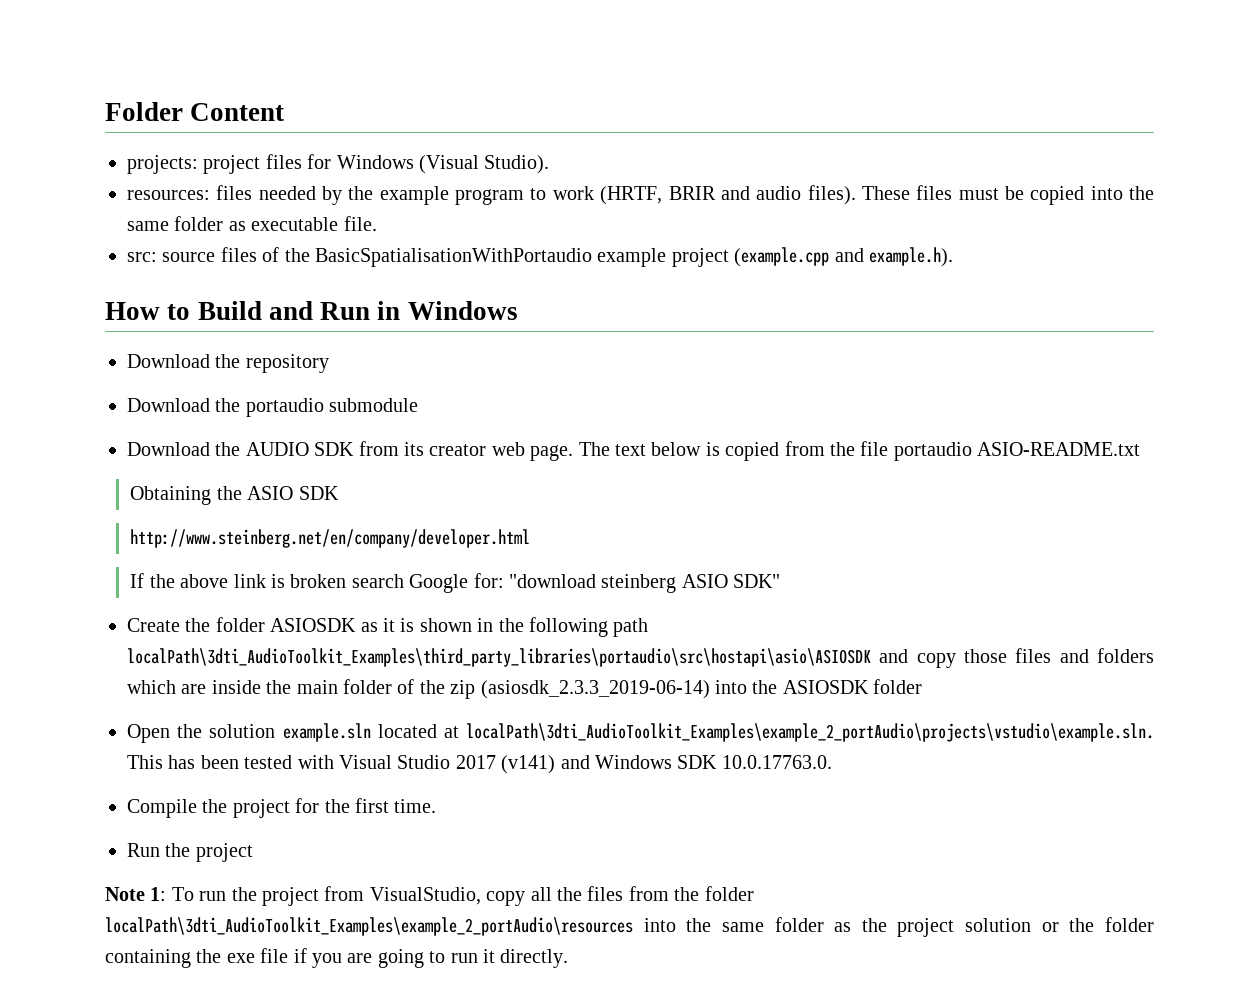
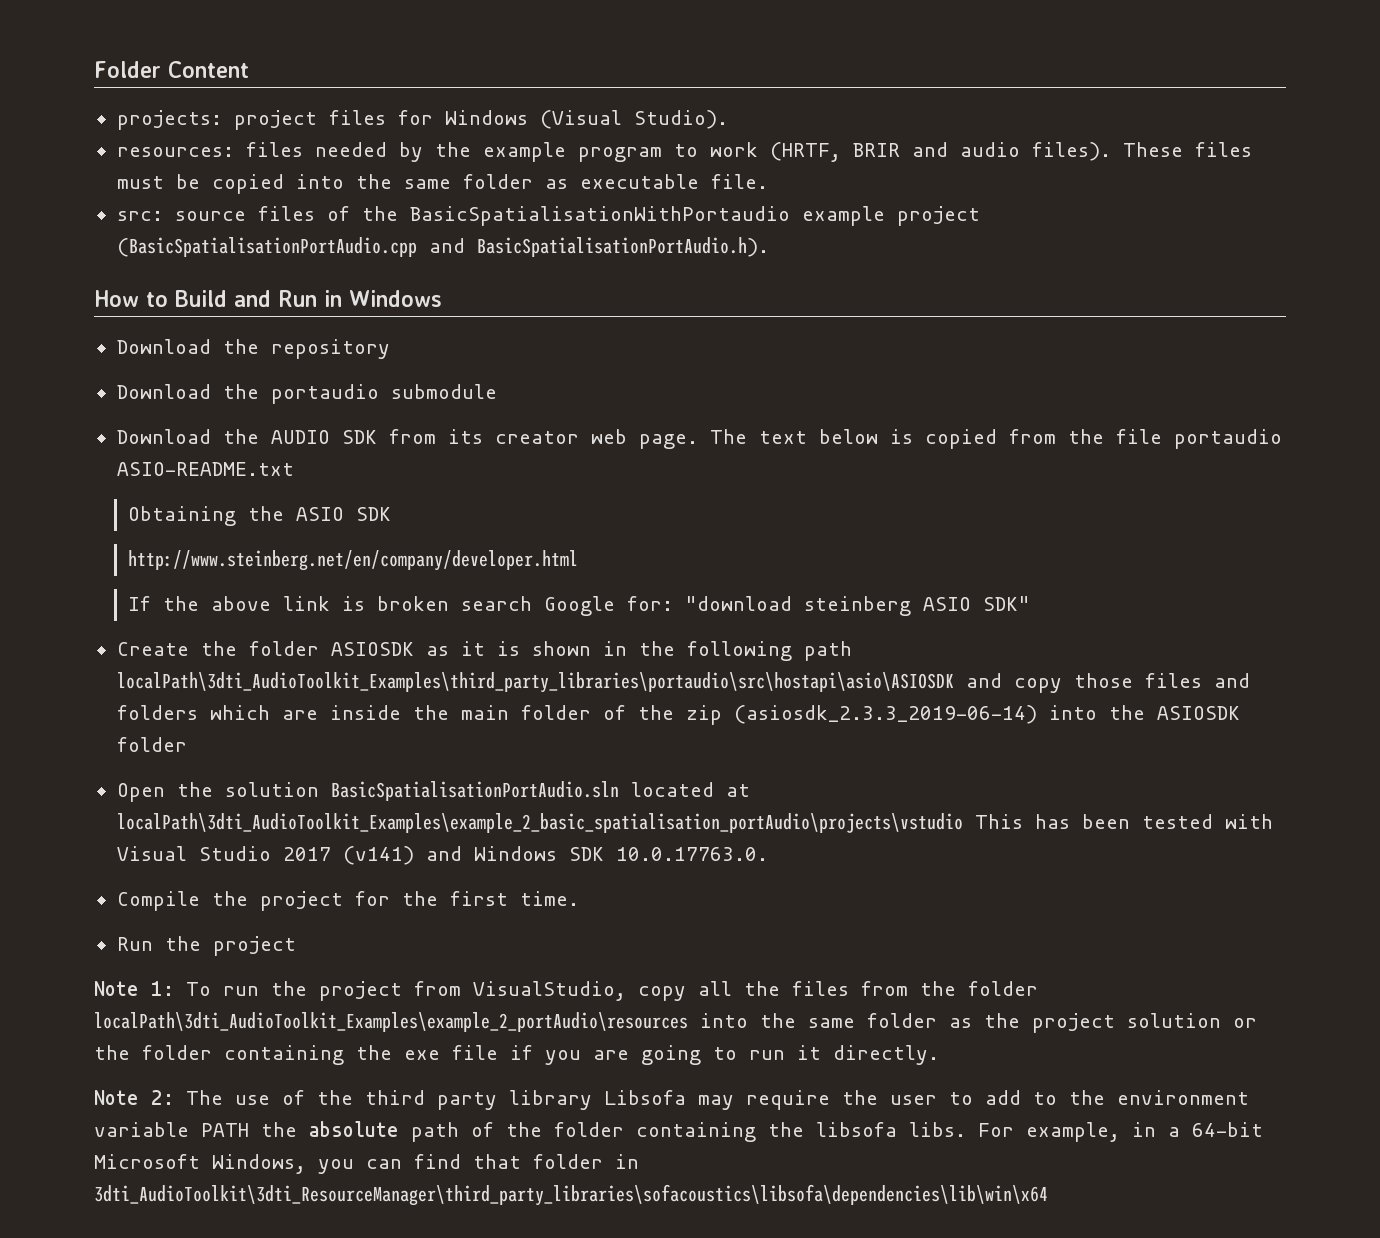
- src: source files of the BasicSpatialisationWithPortaudio example project (example.cpp and example.h).
+ src: source files of the BasicSpatialisationWithPortaudio example project (BasicSpatialisationPortAudio.cpp and BasicSpatialisationPortAudio.h).
- Open the solution example.sln located at localPath\3dti_AudioToolkit_Examples\example_2_portAudio\projects\vstudio\example.sln. This has been tested with Visual Studio 2017 (v141) and Windows SDK 10.0.17763.0.
+ Open the solution BasicSpatialisationPortAudio.sln located at localPath\3dti_AudioToolkit_Examples\example_2_basic_spatialisation_portAudio\projects\vstudio This has been tested with Visual Studio 2017 (v141) and Windows SDK 10.0.17763.0.
+ Note 2: The use of the third party library Libsofa may require the user to add to the environment variable PATH the absolute path of the folder containing the libsofa libs. For example, in a 64-bit Microsoft Windows, you can find that folder in 3dti_AudioToolkit\3dti_ResourceManager\third_party_libraries\sofacoustics\libsofa\dependencies\lib\win\x64

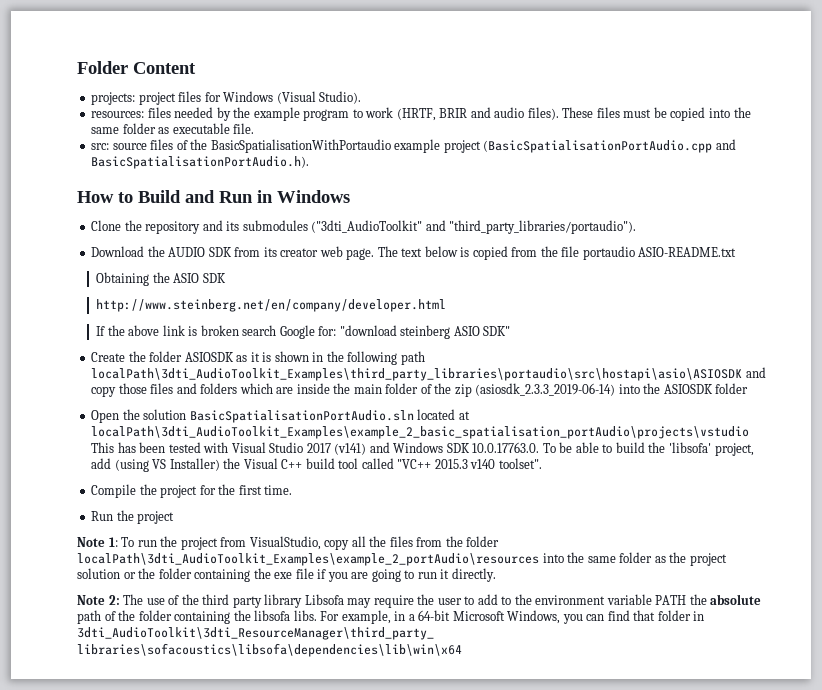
- Download the repository
- Download the portaudio submodule
+ Clone the repository and its submodules ("3dti_AudioToolkit" and "third_party_libraries/portaudio").
- Open the solution BasicSpatialisationPortAudio.sln located at localPath\3dti_AudioToolkit_Examples\example_2_basic_spatialisation_portAudio\projects\vstudio This has been tested with Visual Studio 2017 (v141) and Windows SDK 10.0.17763.0.
+ Open the solution BasicSpatialisationPortAudio.sln located at localPath\3dti_AudioToolkit_Examples\example_2_basic_spatialisation_portAudio\projects\vstudio This has been tested with Visual Studio 2017 (v141) and Windows SDK 10.0.17763.0. To be able to build the 'libsofa' project, add (using VS Installer) the Visual C++ build tool called "VC++ 2015.3 v140 toolset".

